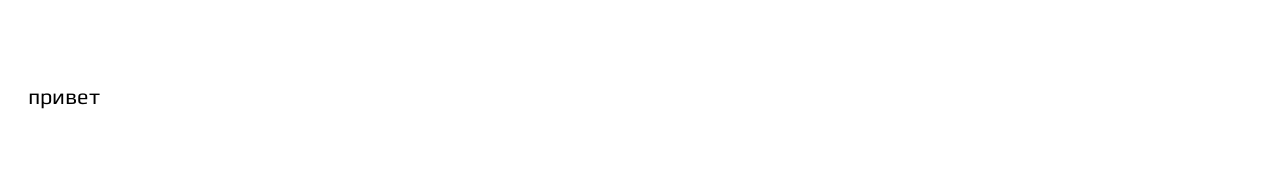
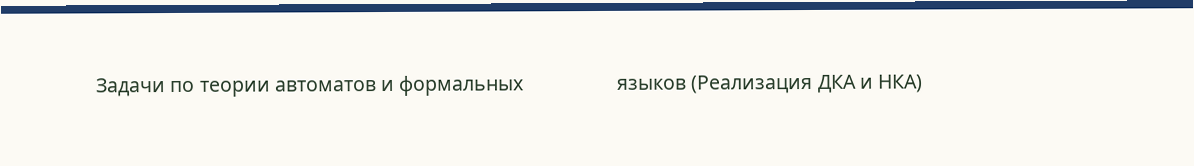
- привет
+ Задачи по теории автоматов и формальных языков (Реализация ДКА и НКА)

